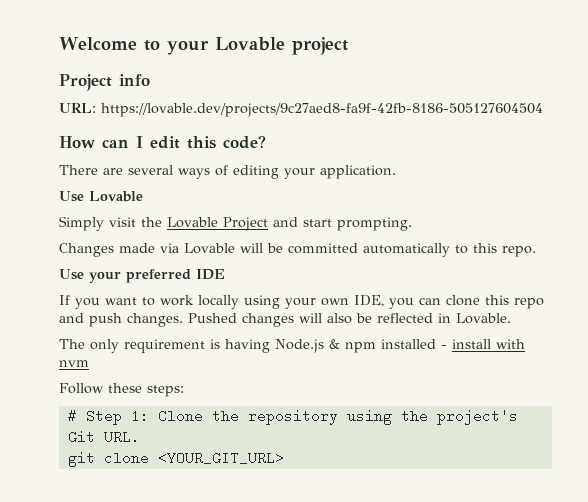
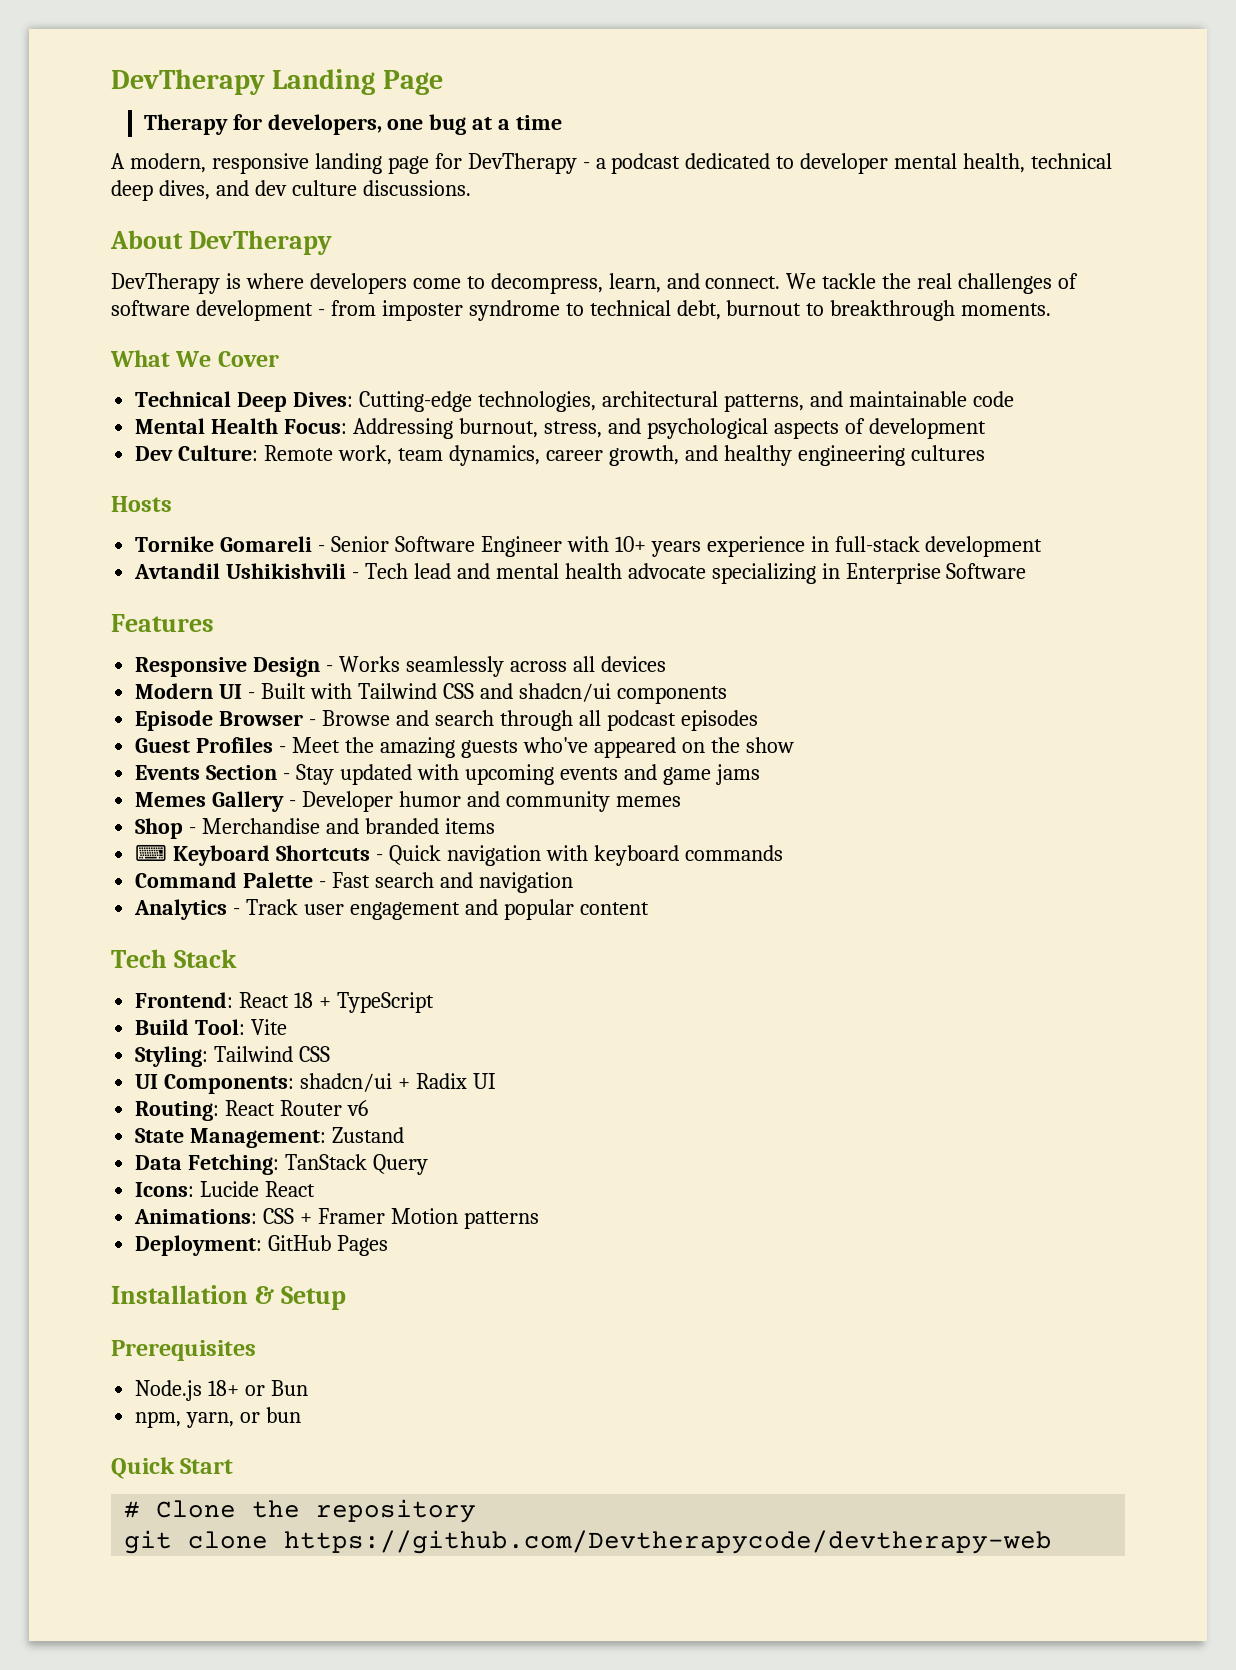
- Welcome to your Lovable project
- Project info
- URL: https://lovable.dev/projects/9c27aed8-fa9f-42fb-8186-505127604504
- How can I edit this code?
- There are several ways of editing your application.
- Use Lovable
- Simply visit the Lovable Project and start prompting.
- Changes made via Lovable will be committed automatically to this repo.
- Use your preferred IDE
- If you want to work locally using your own IDE, you can clone this repo and push changes. Pushed changes will also be reflected in Lovable.
- The only requirement is having Node.js & npm installed - install with nvm
- Follow these steps:
+ DevTherapy Landing Page
+ Therapy for developers, one bug at a time
+ A modern, responsive landing page for DevTherapy - a podcast dedicated to developer mental health, technical deep dives, and dev culture discussions.
+ About DevTherapy
+ DevTherapy is where developers come to decompress, learn, and connect. We tackle the real challenges of software development - from imposter syndrome to technical debt, burnout to breakthrough moments.
+ What We Cover
+ Technical Deep Dives: Cutting-edge technologies, architectural patterns, and maintainable code
+ Mental Health Focus: Addressing burnout, stress, and psychological aspects of development
+ Dev Culture: Remote work, team dynamics, career growth, and healthy engineering cultures
+ Hosts
+ Tornike Gomareli - Senior Software Engineer with 10+ years experience in full-stack development
+ Avtandil Ushikishvili - Tech lead and mental health advocate specializing in Enterprise Software
+ Features
+ Responsive Design - Works seamlessly across all devices
+ Modern UI - Built with Tailwind CSS and shadcn/ui components
+ Episode Browser - Browse and search through all podcast episodes
+ Guest Profiles - Meet the amazing guests who've appeared on the show
+ Events Section - Stay updated with upcoming events and game jams
+ Memes Gallery - Developer humor and community memes
+ Shop - Merchandise and branded items
+ ⌨ Keyboard Shortcuts - Quick navigation with keyboard commands
+ Command Palette - Fast search and navigation
+ Analytics - Track user engagement and popular content
+ Tech Stack
+ Frontend: React 18 + TypeScript
+ Build Tool: Vite
+ Styling: Tailwind CSS
+ UI Components: shadcn/ui + Radix UI
+ Routing: React Router v6
+ State Management: Zustand
+ Data Fetching: TanStack Query
+ Icons: Lucide React
+ Animations: CSS + Framer Motion patterns
+ Deployment: GitHub Pages
+ Installation & Setup
+ Prerequisites
+ Node.js 18+ or Bun
+ npm, yarn, or bun
+ Quick Start
- # Step 1: Clone the repository using the project's Git URL.
+ # Clone the repository
- git clone <YOUR_GIT_URL>
+ git clone https://github.com/Devtherapycode/devtherapy-web

